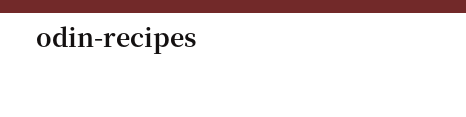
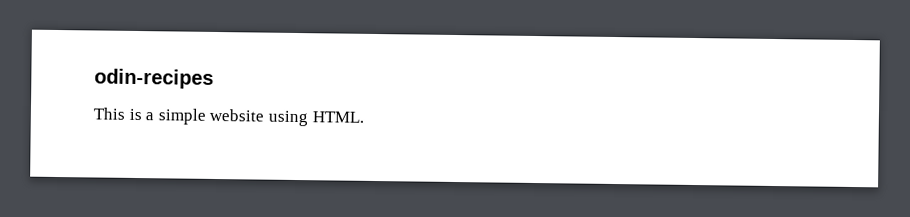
+ This is a simple website using HTML.

